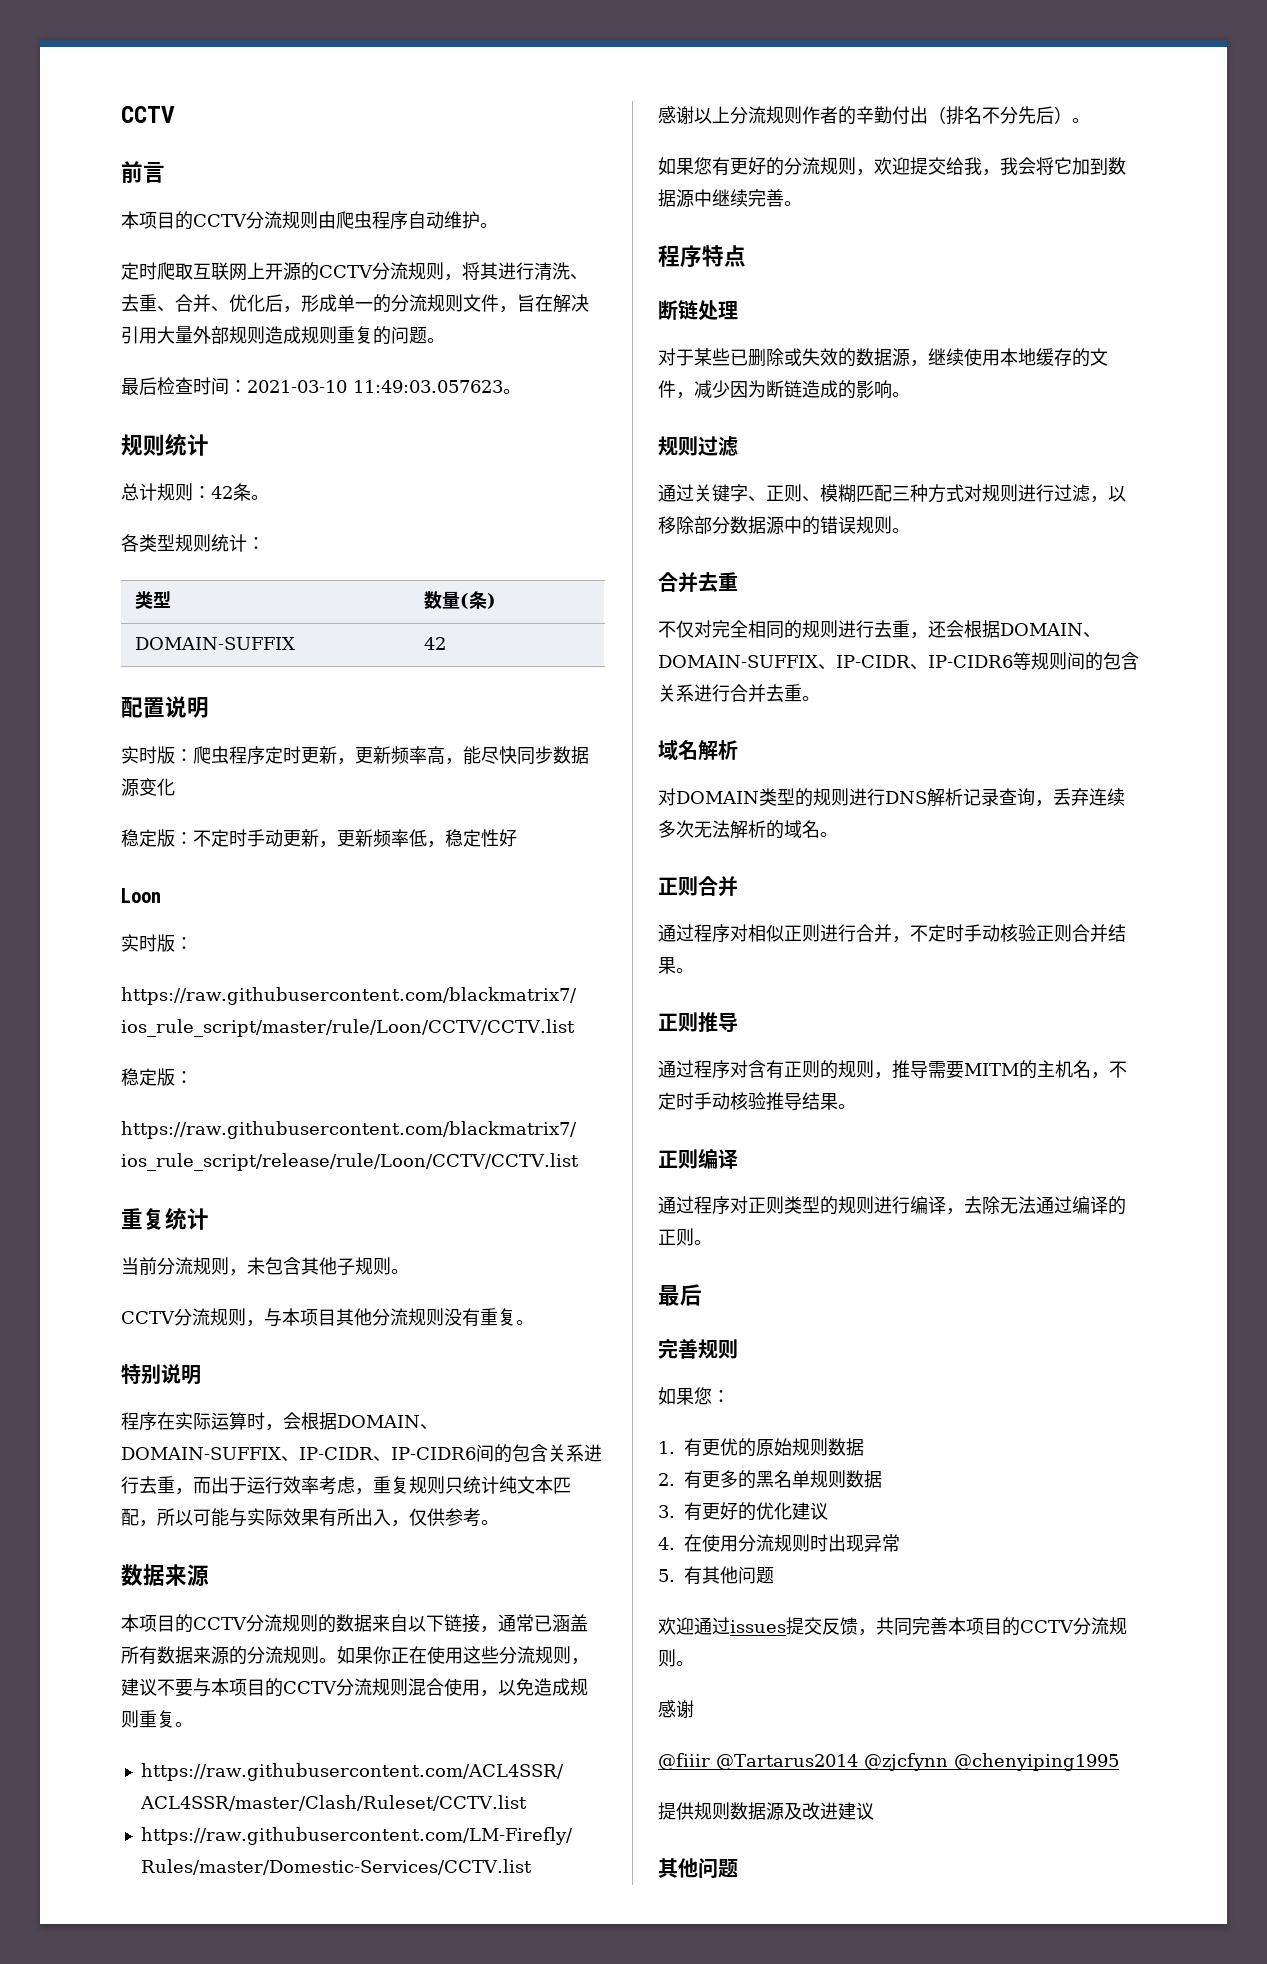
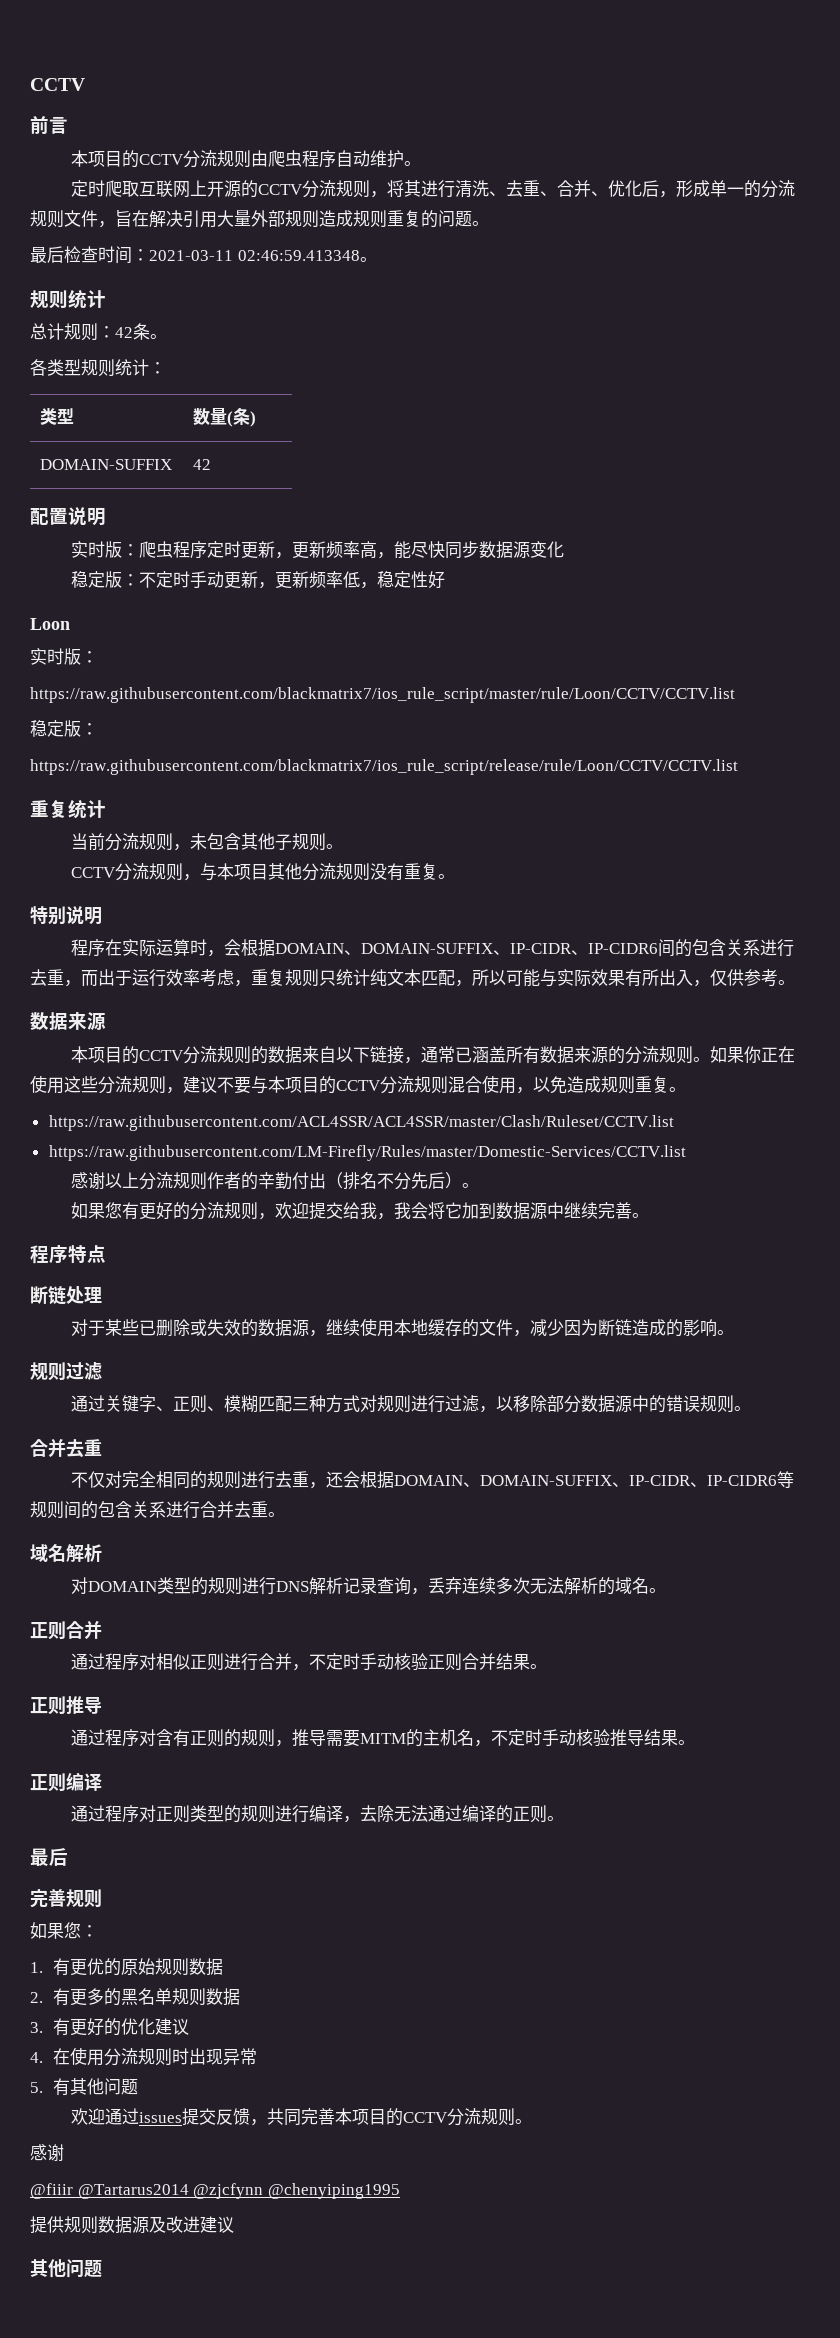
- 最后检查时间：2021-03-10 11:49:03.057623。
+ 最后检查时间：2021-03-11 02:46:59.413348。

